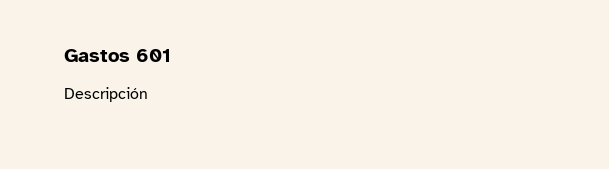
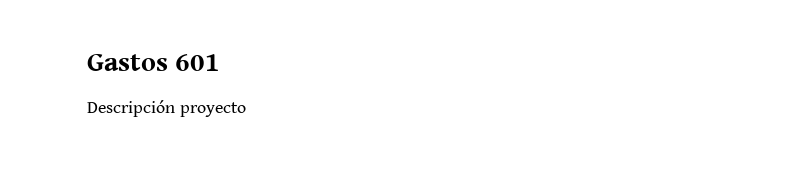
- Descripción
+ Descripción proyecto

